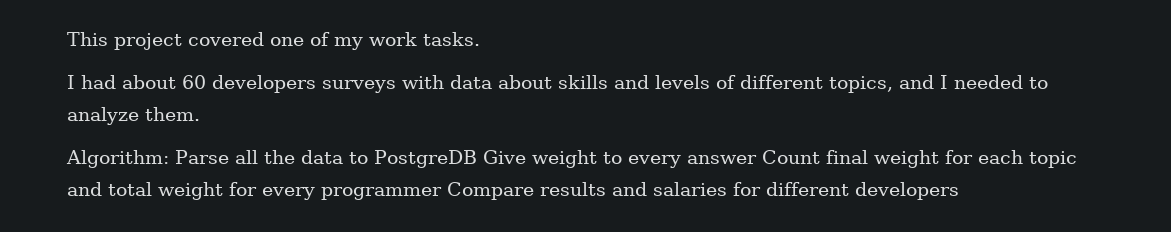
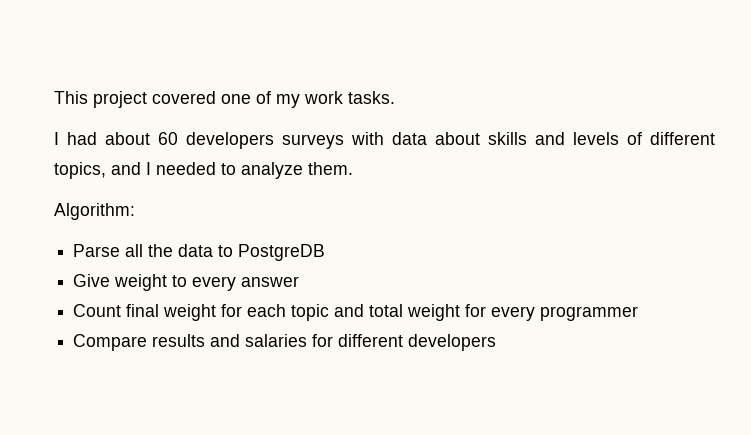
- Algorithm: Parse all the data to PostgreDB Give weight to every answer Count final weight for each topic and total weight for every programmer Compare results and salaries for different developers
+ Algorithm:
+ Parse all the data to PostgreDB
+ Give weight to every answer
+ Count final weight for each topic and total weight for every programmer
+ Compare results and salaries for different developers

